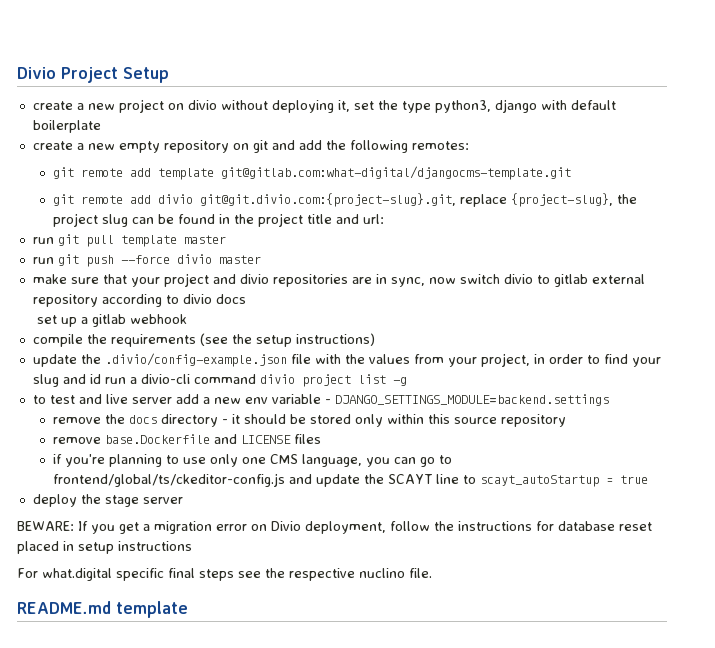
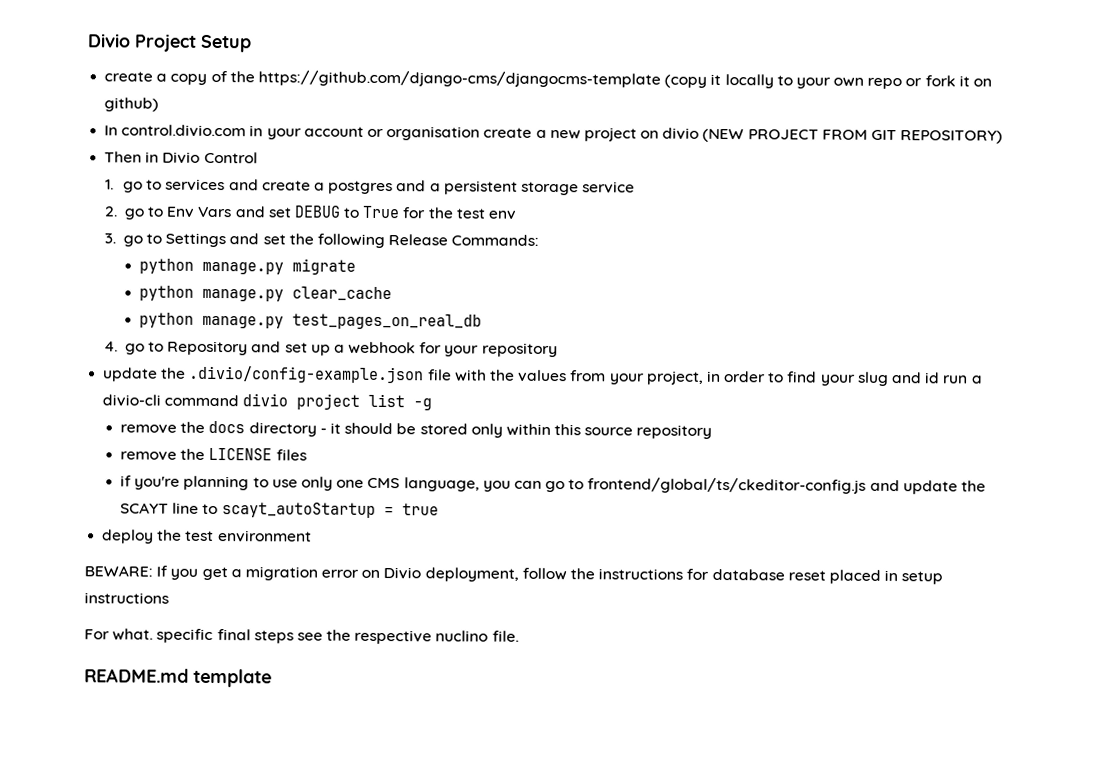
- create a new project on divio without deploying it, set the type python3, django with default boilerplate
- create a new empty repository on git and add the following remotes:
- git remote add template git@gitlab.com:what-digital/djangocms-template.git
- git remote add divio git@git.divio.com:{project-slug}.git, replace {project-slug}, the project slug can be found in the project title and url:
- run git pull template master
- run git push --force divio master
- make sure that your project and divio repositories are in sync, now switch divio to gitlab external repository according to divio docs
- set up a gitlab webhook
- compile the requirements (see the setup instructions)
+ create a copy of the https://github.com/django-cms/djangocms-template (copy it locally to your own repo or fork it on github)
+ In control.divio.com in your account or organisation create a new project on divio (NEW PROJECT FROM GIT REPOSITORY)
+ Then in Divio Control
+ 1. go to services and create a postgres and a persistent storage service
+ 2. go to Env Vars and set DEBUG to True for the test env
+ 3. go to Settings and set the following Release Commands:
+ python manage.py migrate
+ python manage.py clear_cache
+ python manage.py test_pages_on_real_db
+ 4. go to Repository and set up a webhook for your repository
- to test and live server add a new env variable - DJANGO_SETTINGS_MODULE=backend.settings
- remove base.Dockerfile and LICENSE files
+ remove the LICENSE files
- deploy the stage server
+ deploy the test environment
- For what.digital specific final steps see the respective nuclino file.
+ For what. specific final steps see the respective nuclino file.

